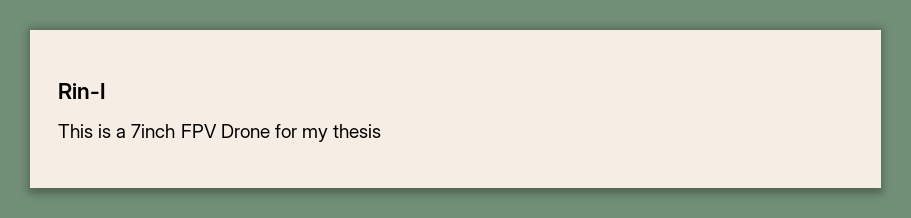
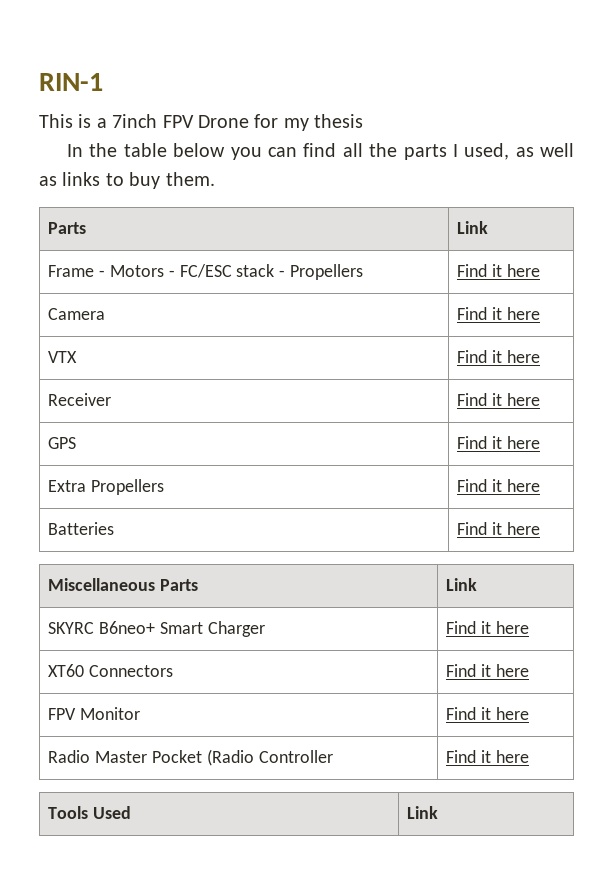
- Rin-I
+ RIN-1
+ In the table below you can find all the parts I used, as well as links to buy them.
+ Parts | Link
+ Frame - Motors - FC/ESC stack - Propellers | Find it here
+ Camera | Find it here
+ VTX | Find it here
+ Receiver | Find it here
+ GPS | Find it here
+ Extra Propellers | Find it here
+ Batteries | Find it here
+ Miscellaneous Parts | Link
+ SKYRC B6neo+ Smart Charger | Find it here
+ XT60 Connectors | Find it here
+ FPV Monitor | Find it here
+ Radio Master Pocket (Radio Controller | Find it here
+ Tools Used | Link

